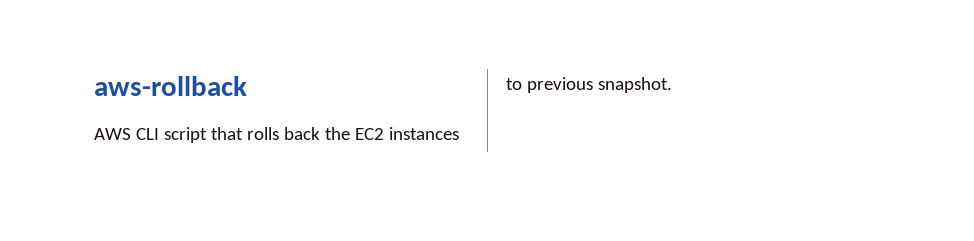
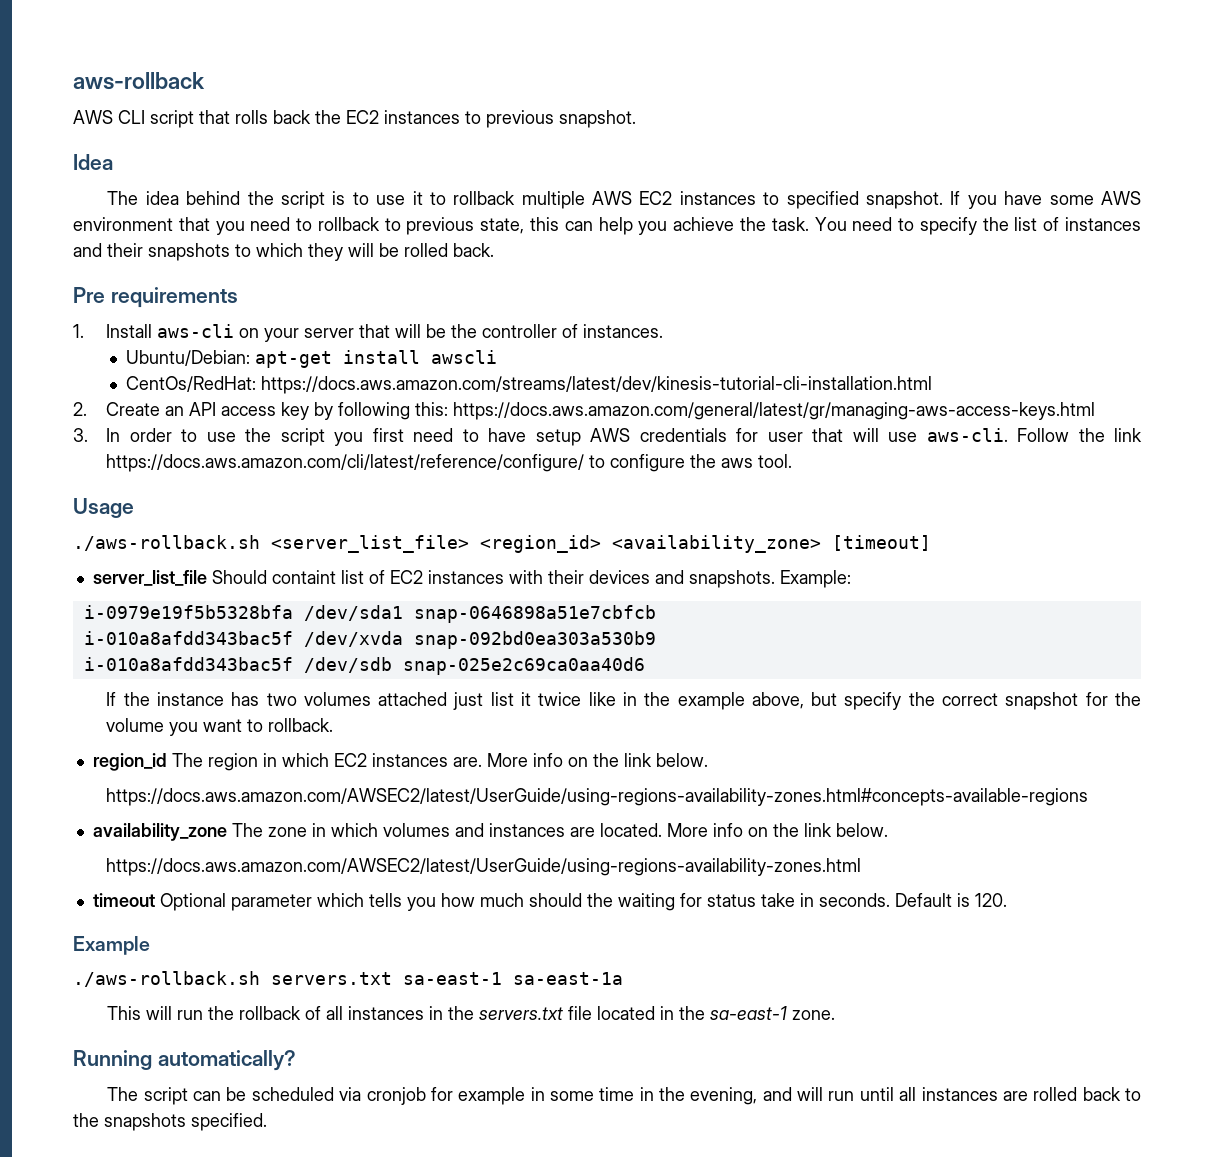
+ Idea
+ The idea behind the script is to use it to rollback multiple AWS EC2 instances to specified snapshot. If you have some AWS environment that you need to rollback to previous state, this can help you achieve the task. You need to specify the list of instances and their snapshots to which they will be rolled back.
+ Pre requirements
+ 1. Install aws-cli on your server that will be the controller of instances.
+ Ubuntu/Debian: apt-get install awscli
+ CentOs/RedHat: https://docs.aws.amazon.com/streams/latest/dev/kinesis-tutorial-cli-installation.html
+ 2. Create an API access key by following this: https://docs.aws.amazon.com/general/latest/gr/managing-aws-access-keys.html
+ 3. In order to use the script you first need to have setup AWS credentials for user that will use aws-cli. Follow the link https://docs.aws.amazon.com/cli/latest/reference/configure/ to configure the aws tool.
+ Usage
+ ./aws-rollback.sh <server_list_file> <region_id> <availability_zone> [timeout]
+ server_list_file Should containt list of EC2 instances with their devices and snapshots. Example:
+ i-0979e19f5b5328bfa /dev/sda1 snap-0646898a51e7cbfcb
+ i-010a8afdd343bac5f /dev/xvda snap-092bd0ea303a530b9
+ i-010a8afdd343bac5f /dev/sdb snap-025e2c69ca0aa40d6
+ If the instance has two volumes attached just list it twice like in the example above, but specify the correct snapshot for the volume you want to rollback.
+ region_id The region in which EC2 instances are. More info on the link below.
+ https://docs.aws.amazon.com/AWSEC2/latest/UserGuide/using-regions-availability-zones.html#concepts-available-regions
+ availability_zone The zone in which volumes and instances are located. More info on the link below.
+ https://docs.aws.amazon.com/AWSEC2/latest/UserGuide/using-regions-availability-zones.html
+ timeout Optional parameter which tells you how much should the waiting for status take in seconds. Default is 120.
+ Example
+ ./aws-rollback.sh servers.txt sa-east-1 sa-east-1a
+ This will run the rollback of all instances in the servers.txt file located in the sa-east-1 zone.
+ Running automatically?
+ The script can be scheduled via cronjob for example in some time in the evening, and will run until all instances are rolled back to the snapshots specified.

